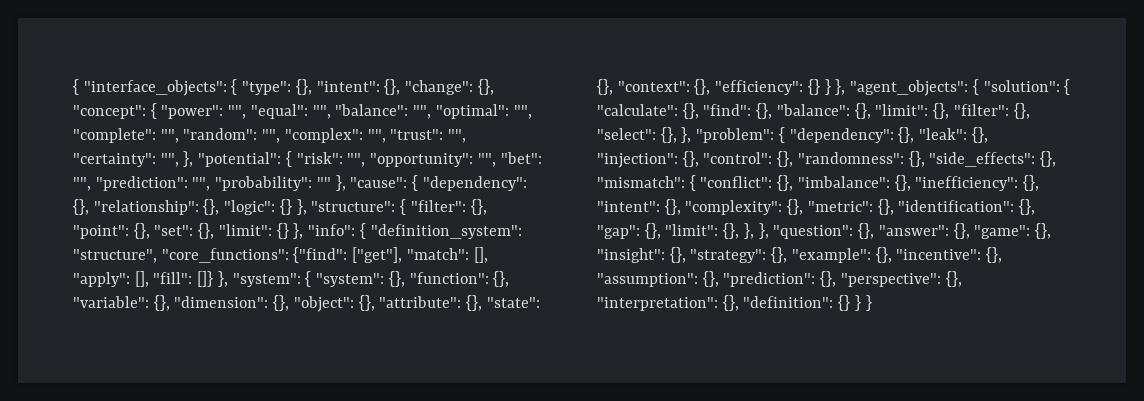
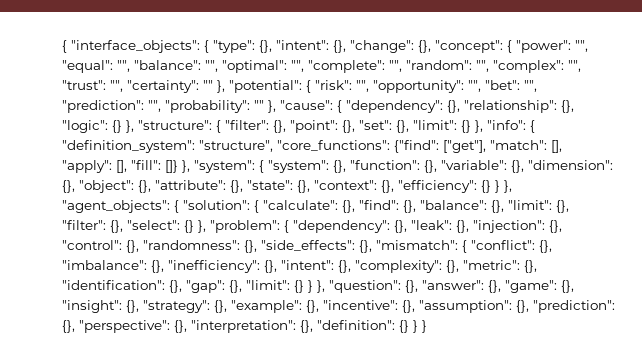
- "", }, "potential":
+ "" }, "potential":
- {}, }, "problem":
+ {} }, "problem":
- {}, }, }, "question":
+ {} } }, "question":

